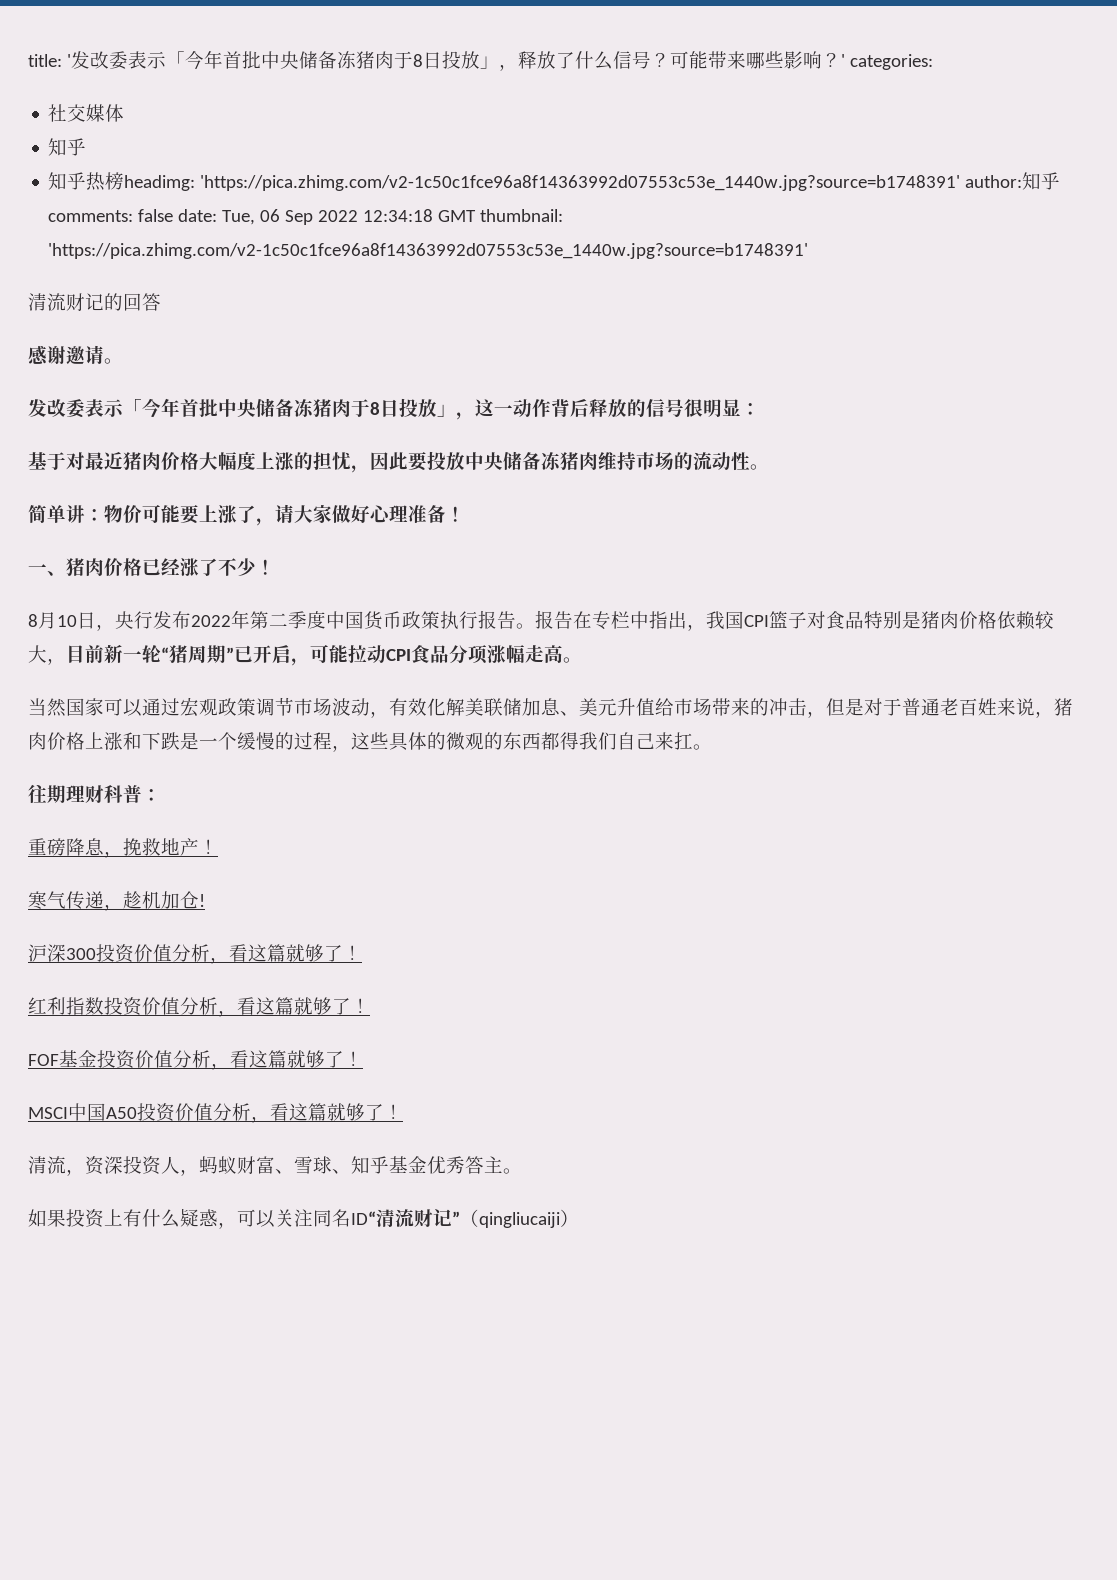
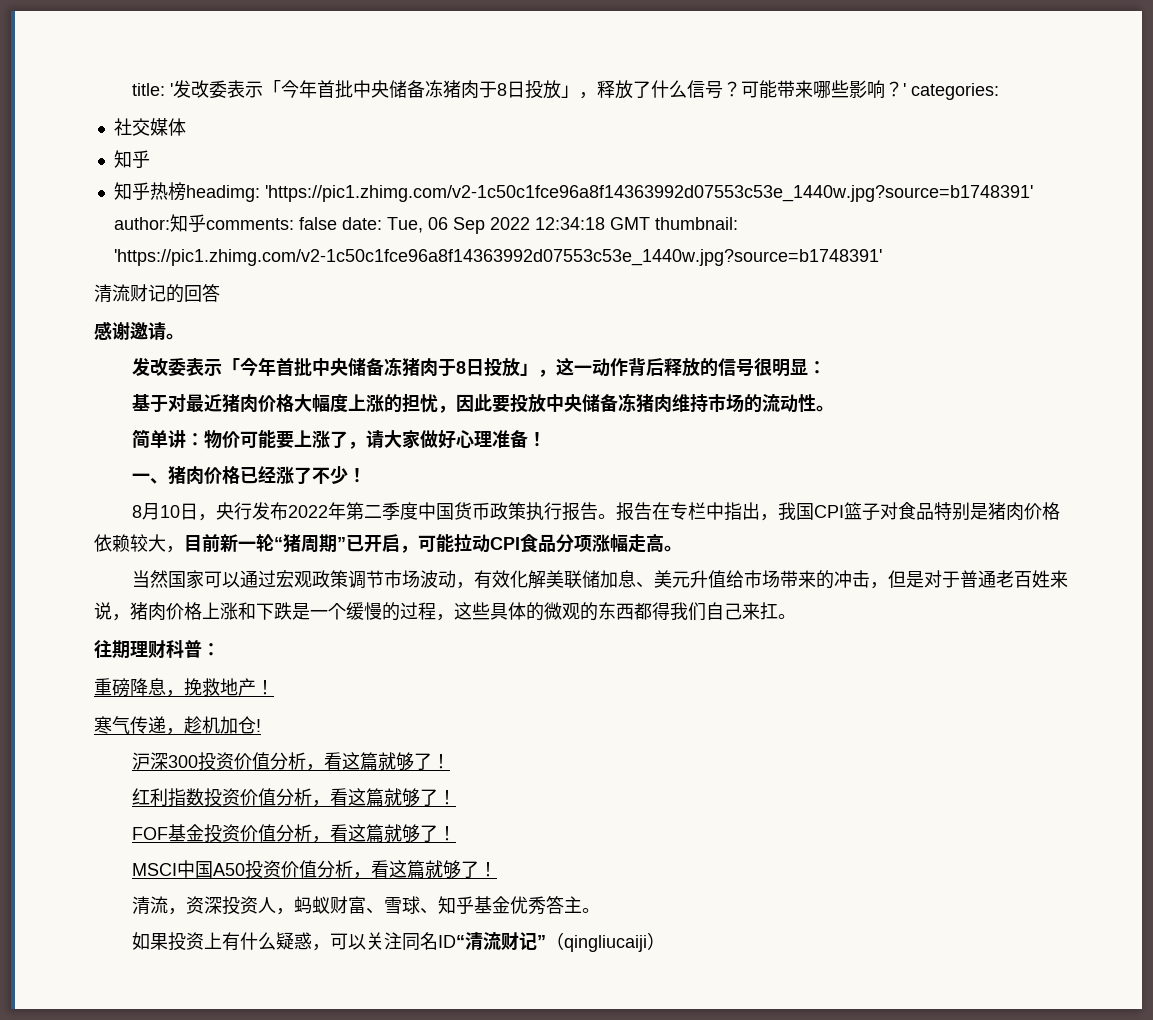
- 知乎热榜headimg: 'https://pica.zhimg.com/v2-1c50c1fce96a8f14363992d07553c53e_1440w.jpg?source=b1748391' author:知乎comments: false date: Tue, 06 Sep 2022 12:34:18 GMT thumbnail: 'https://pica.zhimg.com/v2-1c50c1fce96a8f14363992d07553c53e_1440w.jpg?source=b1748391'
+ 知乎热榜headimg: 'https://pic1.zhimg.com/v2-1c50c1fce96a8f14363992d07553c53e_1440w.jpg?source=b1748391' author:知乎comments: false date: Tue, 06 Sep 2022 12:34:18 GMT thumbnail: 'https://pic1.zhimg.com/v2-1c50c1fce96a8f14363992d07553c53e_1440w.jpg?source=b1748391'

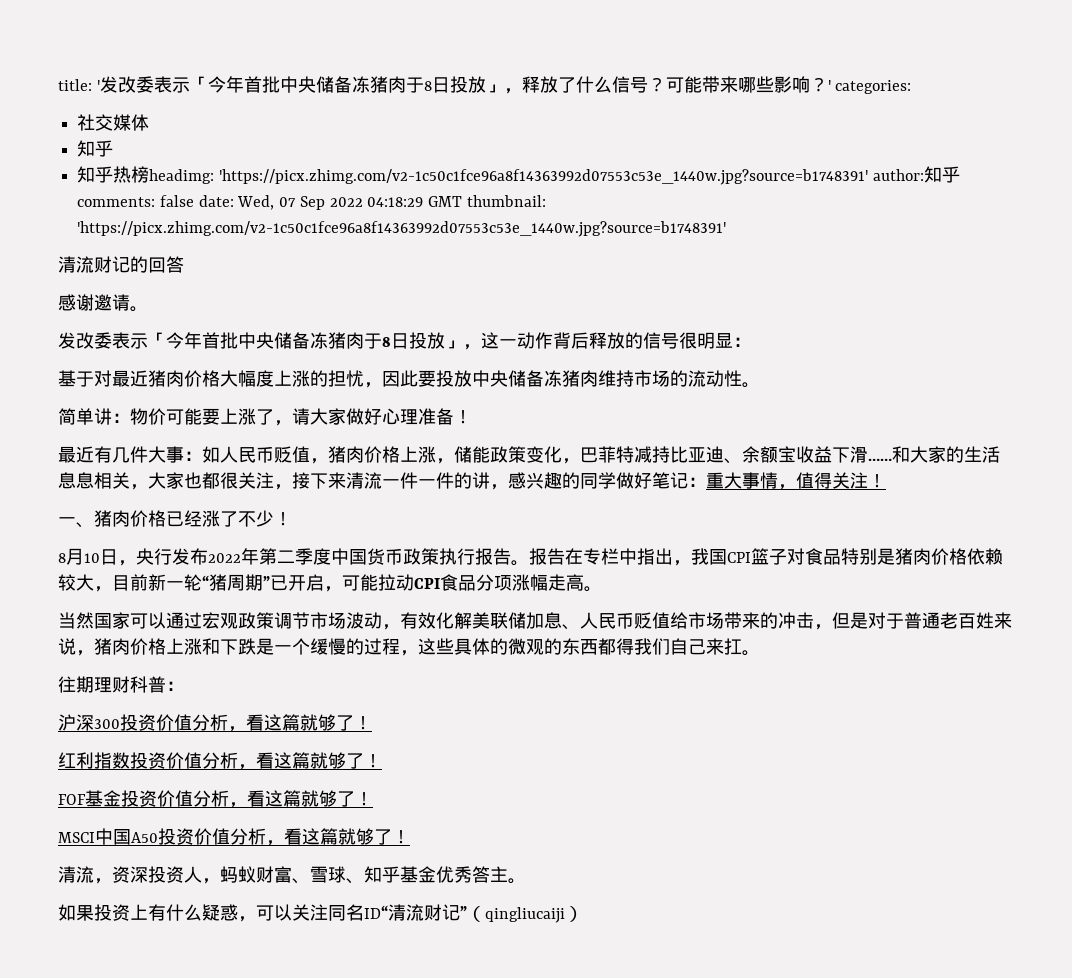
- 知乎热榜headimg: 'https://pic1.zhimg.com/v2-1c50c1fce96a8f14363992d07553c53e_1440w.jpg?source=b1748391' author:知乎comments: false date: Tue, 06 Sep 2022 12:34:18 GMT thumbnail: 'https://pic1.zhimg.com/v2-1c50c1fce96a8f14363992d07553c53e_1440w.jpg?source=b1748391'
+ 知乎热榜headimg: 'https://picx.zhimg.com/v2-1c50c1fce96a8f14363992d07553c53e_1440w.jpg?source=b1748391' author:知乎comments: false date: Wed, 07 Sep 2022 04:18:29 GMT thumbnail: 'https://picx.zhimg.com/v2-1c50c1fce96a8f14363992d07553c53e_1440w.jpg?source=b1748391'
+ 最近有几件大事：如人民币贬值，猪肉价格上涨，储能政策变化，巴菲特减持比亚迪、余额宝收益下滑……和大家的生活息息相关，大家也都很关注，接下来清流一件一件的讲，感兴趣的同学做好笔记：重大事情，值得关注！
- 当然国家可以通过宏观政策调节市场波动，有效化解美联储加息、美元升值给市场带来的冲击，但是对于普通老百姓来说，猪肉价格上涨和下跌是一个缓慢的过程，这些具体的微观的东西都得我们自己来扛。
+ 当然国家可以通过宏观政策调节市场波动，有效化解美联储加息、人民币贬值给市场带来的冲击，但是对于普通老百姓来说，猪肉价格上涨和下跌是一个缓慢的过程，这些具体的微观的东西都得我们自己来扛。
- 重磅降息，挽救地产！
- 寒气传递，趁机加仓!

